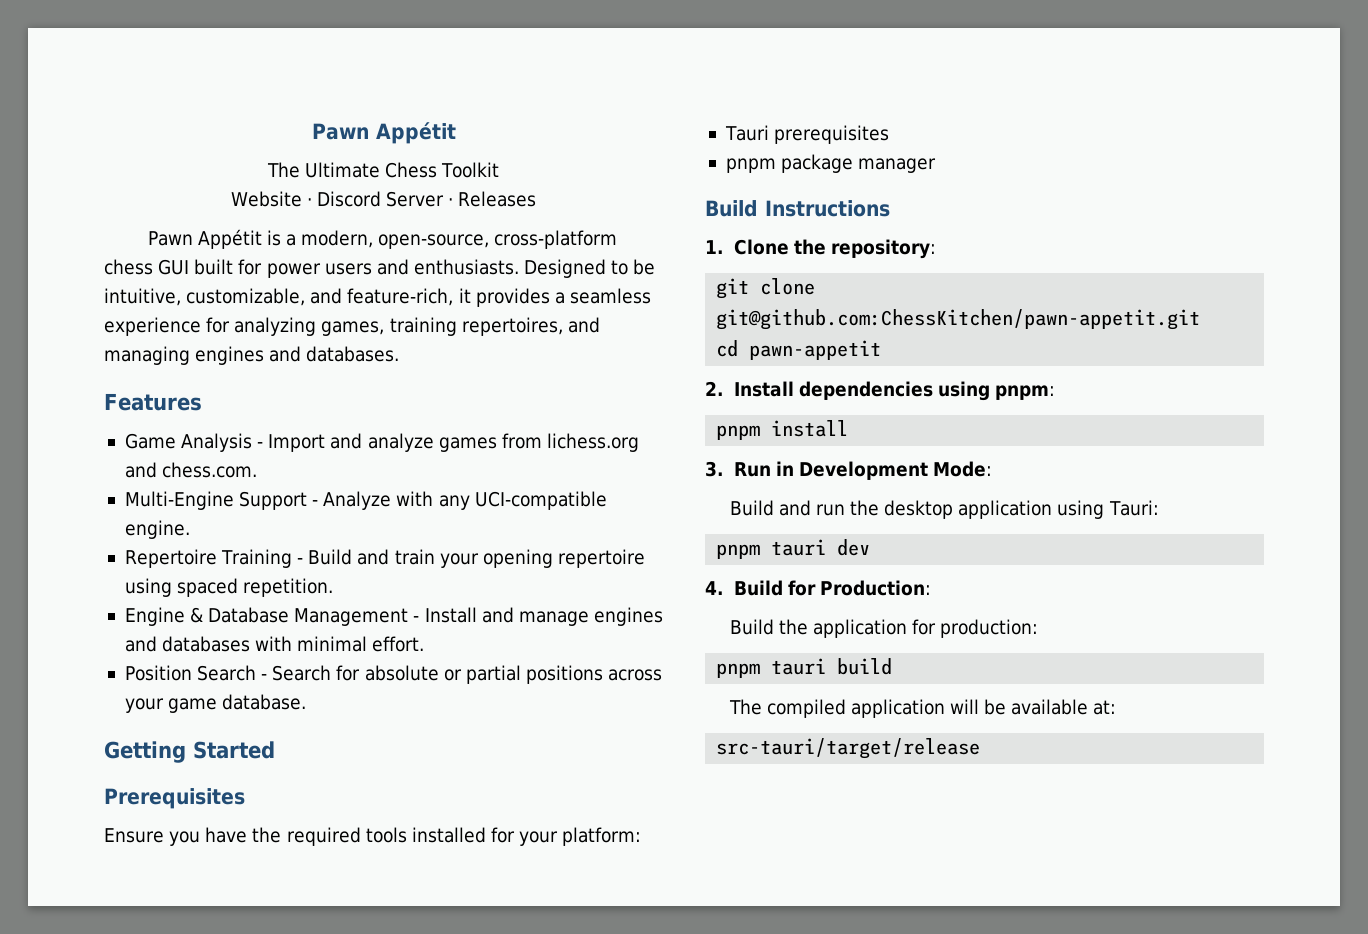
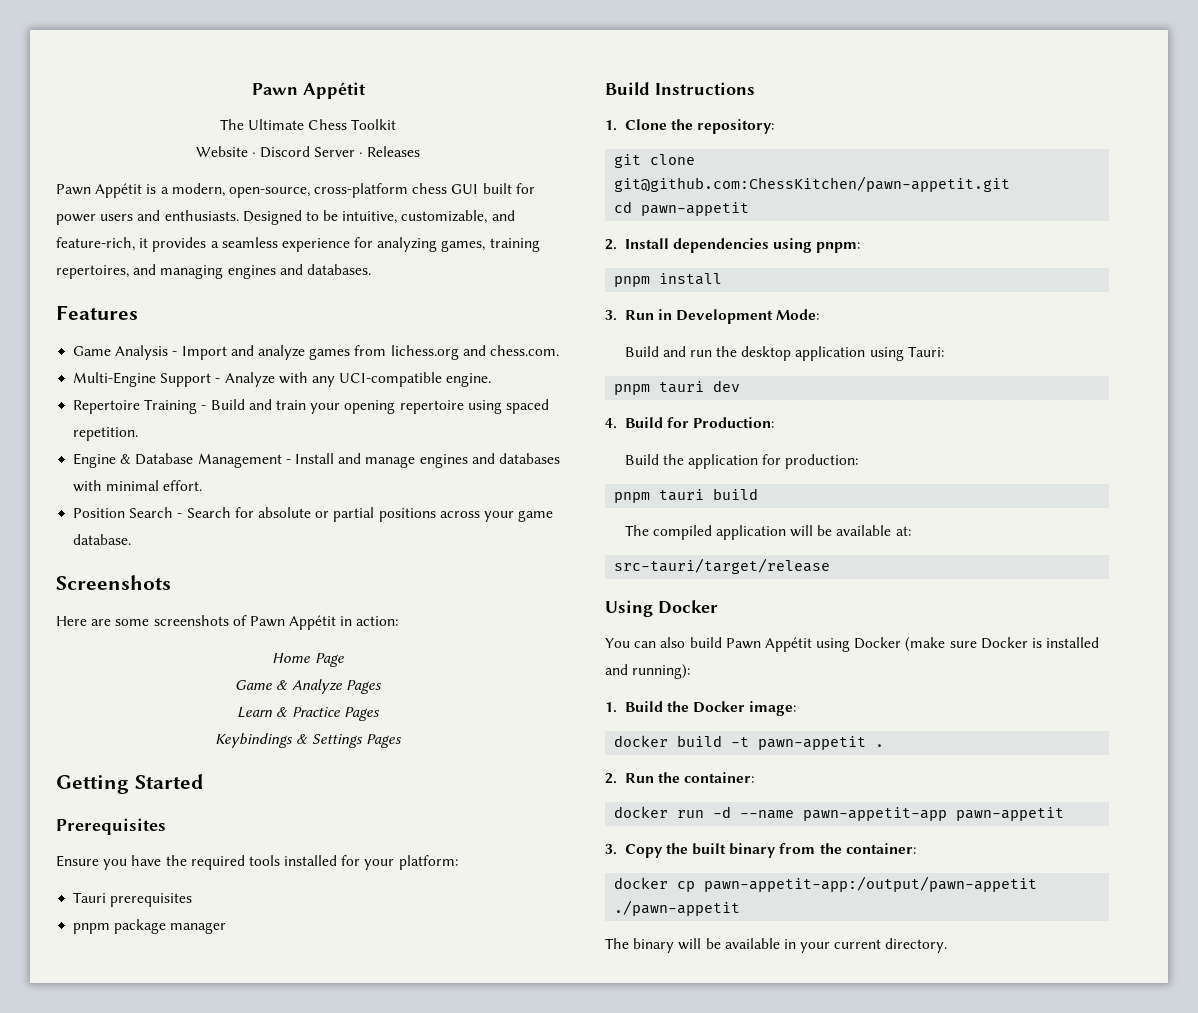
+ Screenshots
+ Here are some screenshots of Pawn Appétit in action:
+ Home Page
+ Game & Analyze Pages
+ Learn & Practice Pages
+ Keybindings & Settings Pages
+ Using Docker
+ You can also build Pawn Appétit using Docker (make sure Docker is installed and running):
+ 1. Build the Docker image:
+ docker build -t pawn-appetit .
+ 2. Run the container:
+ docker run -d --name pawn-appetit-app pawn-appetit
+ 3. Copy the built binary from the container:
+ docker cp pawn-appetit-app:/output/pawn-appetit ./pawn-appetit
+ The binary will be available in your current directory.

